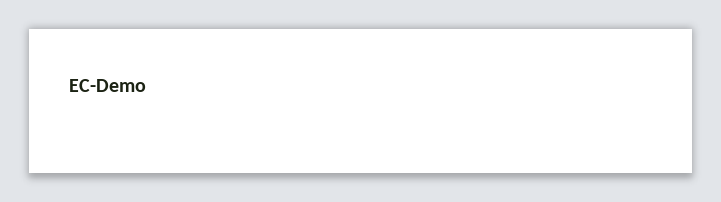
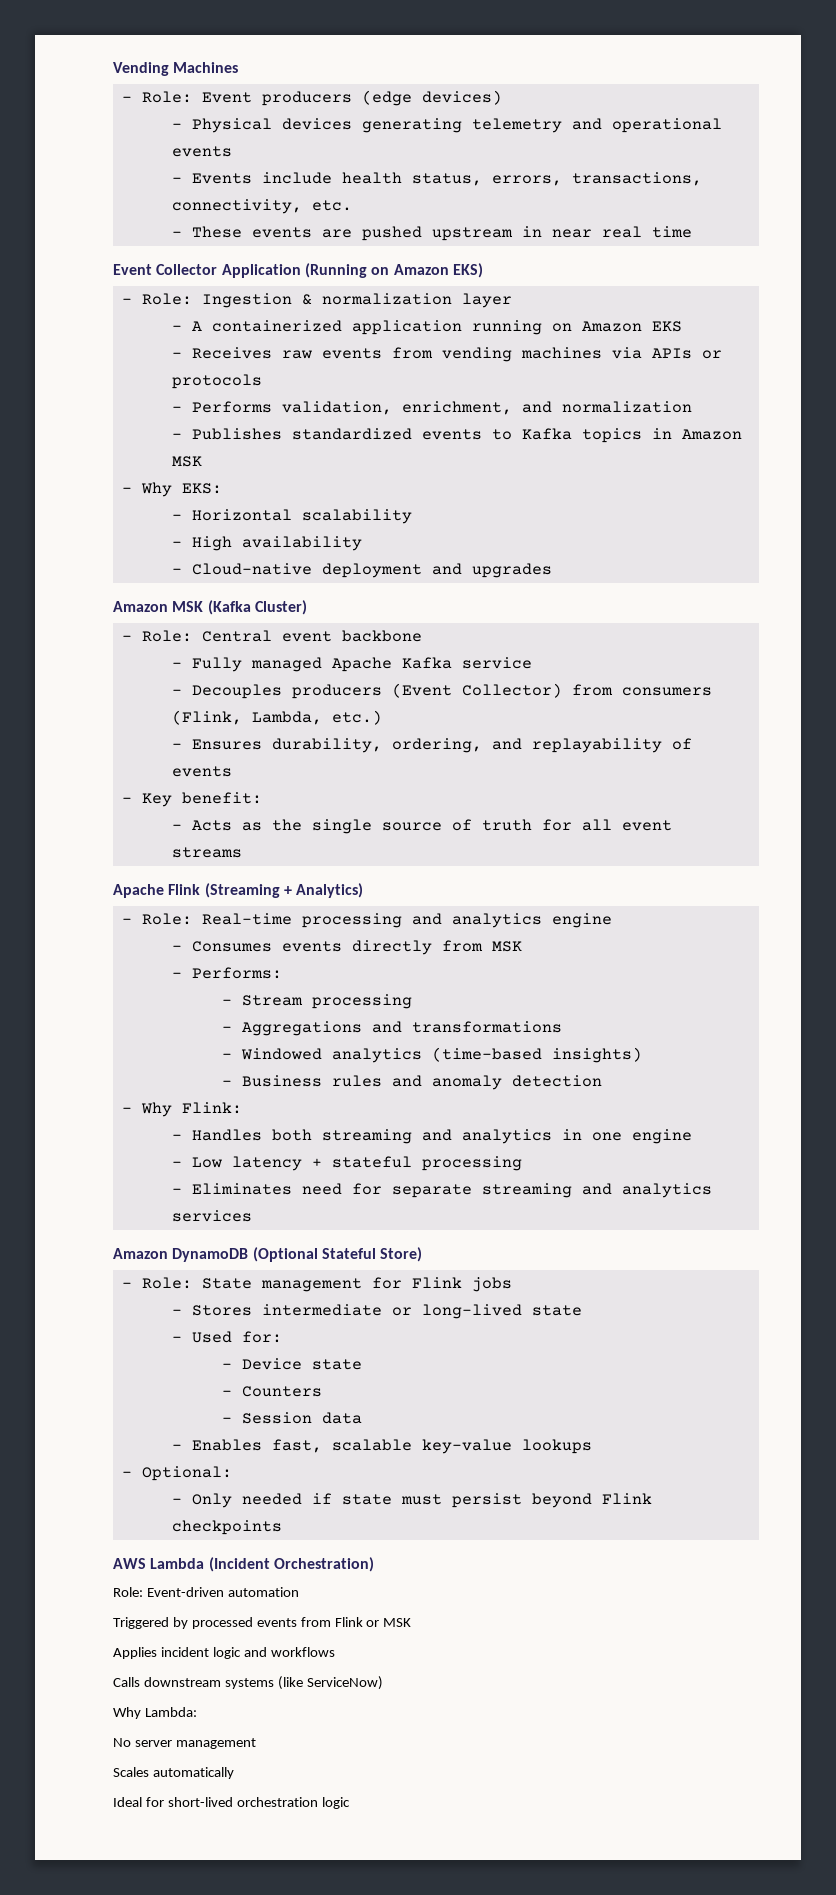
- EC-Demo
+ Vending Machines
+ - Role: Event producers (edge devices)
+ - Physical devices generating telemetry and operational events
+ - Events include health status, errors, transactions, connectivity, etc.
+ - These events are pushed upstream in near real time
+ Event Collector Application (Running on Amazon EKS)
+ - Role: Ingestion & normalization layer
+ - A containerized application running on Amazon EKS
+ - Receives raw events from vending machines via APIs or protocols
+ - Performs validation, enrichment, and normalization
+ - Publishes standardized events to Kafka topics in Amazon MSK
+ - Why EKS:
+ - Horizontal scalability
+ - High availability
+ - Cloud-native deployment and upgrades
+ Amazon MSK (Kafka Cluster)
+ - Role: Central event backbone
+ - Fully managed Apache Kafka service
+ - Decouples producers (Event Collector) from consumers (Flink, Lambda, etc.)
+ - Ensures durability, ordering, and replayability of events
+ - Key benefit:
+ - Acts as the single source of truth for all event streams
+ Apache Flink (Streaming + Analytics)
+ - Role: Real-time processing and analytics engine
+ - Consumes events directly from MSK
+ - Performs:
+ - Stream processing
+ - Aggregations and transformations
+ - Windowed analytics (time-based insights)
+ - Business rules and anomaly detection
+ - Why Flink:
+ - Handles both streaming and analytics in one engine
+ - Low latency + stateful processing
+ - Eliminates need for separate streaming and analytics services
+ Amazon DynamoDB (Optional Stateful Store)
+ - Role: State management for Flink jobs
+ - Stores intermediate or long-lived state
+ - Used for:
+ - Device state
+ - Counters
+ - Session data
+ - Enables fast, scalable key-value lookups
+ - Optional:
+ - Only needed if state must persist beyond Flink checkpoints
+ AWS Lambda (Incident Orchestration)
+ Role: Event-driven automation
+ Triggered by processed events from Flink or MSK
+ Applies incident logic and workflows
+ Calls downstream systems (like ServiceNow)
+ Why Lambda:
+ No server management
+ Scales automatically
+ Ideal for short-lived orchestration logic

